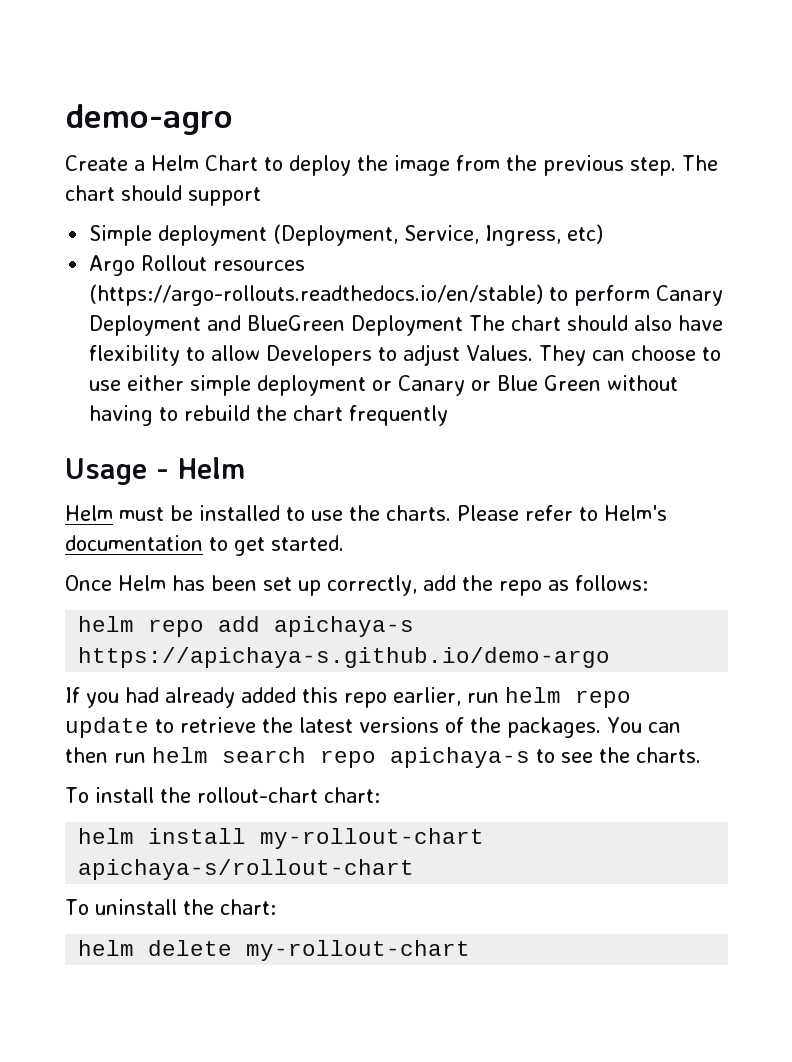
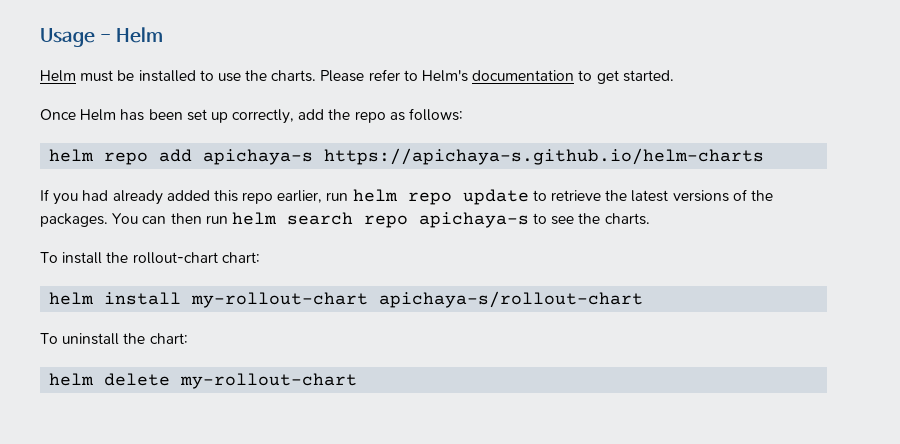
- demo-agro
- Create a Helm Chart to deploy the image from the previous step. The chart should support
- Simple deployment (Deployment, Service, Ingress, etc)
- Argo Rollout resources (https://argo-rollouts.readthedocs.io/en/stable) to perform Canary Deployment and BlueGreen Deployment The chart should also have flexibility to allow Developers to adjust Values. They can choose to use either simple deployment or Canary or Blue Green without having to rebuild the chart frequently
- helm repo add apichaya-s https://apichaya-s.github.io/demo-argo
+ helm repo add apichaya-s https://apichaya-s.github.io/helm-charts

